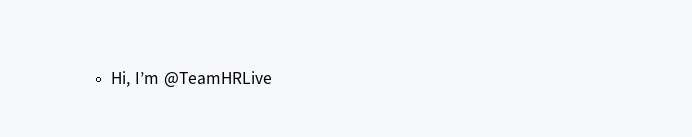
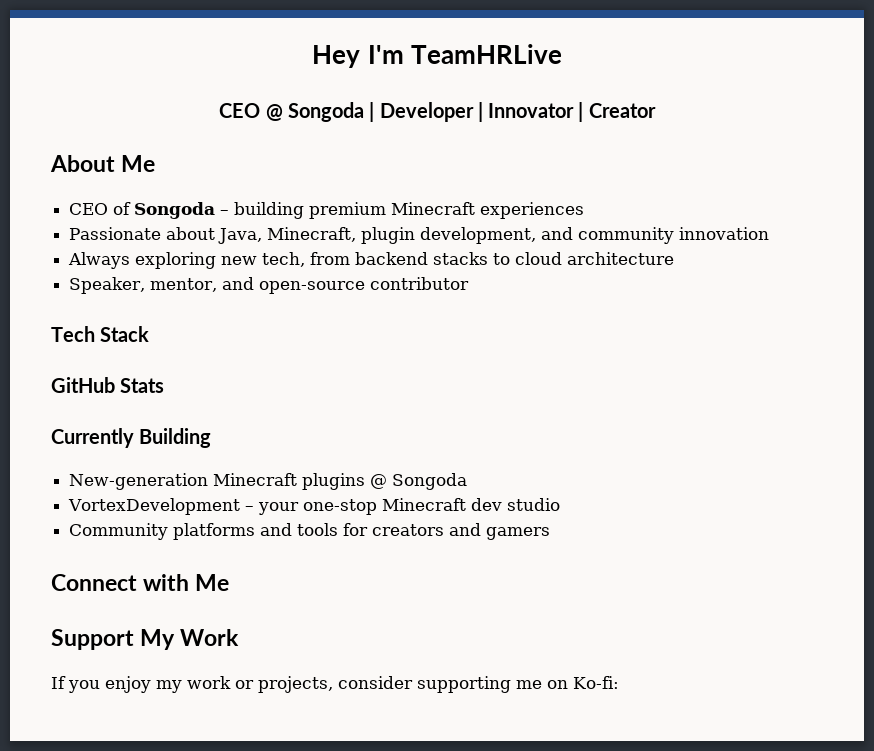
- Hi, I’m @TeamHRLive
+ Hey I'm TeamHRLive
+ CEO @ Songoda | Developer | Innovator | Creator
+ About Me
+ CEO of Songoda – building premium Minecraft experiences
+ Passionate about Java, Minecraft, plugin development, and community innovation
+ Always exploring new tech, from backend stacks to cloud architecture
+ Speaker, mentor, and open-source contributor
+ Tech Stack
+ GitHub Stats
+ Currently Building
+ New-generation Minecraft plugins @ Songoda
+ VortexDevelopment – your one-stop Minecraft dev studio
+ Community platforms and tools for creators and gamers
+ Connect with Me
+ Support My Work
+ If you enjoy my work or projects, consider supporting me on Ko-fi:

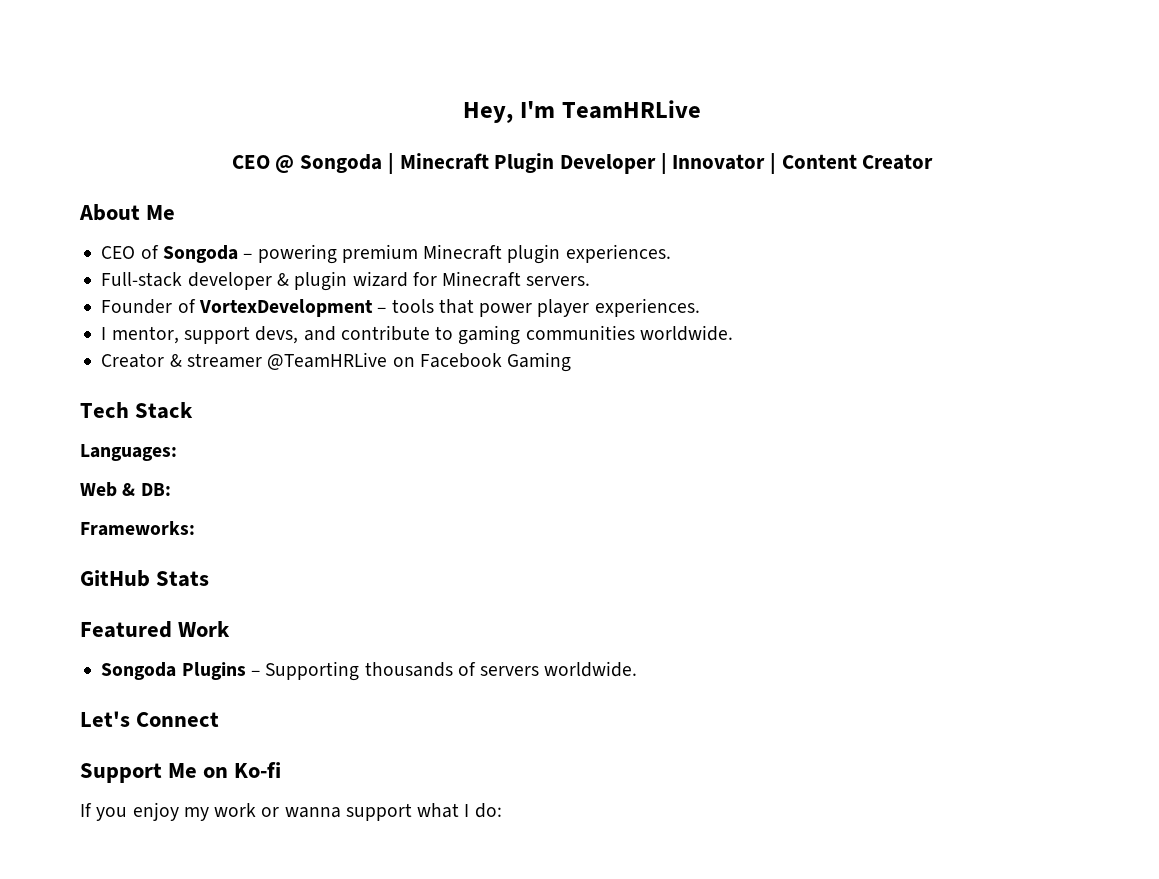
- Hey I'm TeamHRLive
+ Hey, I'm TeamHRLive
- CEO @ Songoda | Developer | Innovator | Creator
+ CEO @ Songoda | Minecraft Plugin Developer | Innovator | Content Creator
- CEO of Songoda – building premium Minecraft experiences
- Passionate about Java, Minecraft, plugin development, and community innovation
- Always exploring new tech, from backend stacks to cloud architecture
- Speaker, mentor, and open-source contributor
+ CEO of Songoda – powering premium Minecraft plugin experiences.
+ Full-stack developer & plugin wizard for Minecraft servers.
+ Founder of VortexDevelopment – tools that power player experiences.
+ I mentor, support devs, and contribute to gaming communities worldwide.
+ Creator & streamer @TeamHRLive on Facebook Gaming
  Tech Stack
+ Languages:
+ Web & DB:
+ Frameworks:
  GitHub Stats
- Currently Building
- New-generation Minecraft plugins @ Songoda
- VortexDevelopment – your one-stop Minecraft dev studio
- Community platforms and tools for creators and gamers
- Connect with Me
+ Featured Work
+ Songoda Plugins – Supporting thousands of servers worldwide.
+ Let's Connect
- Support My Work
+ Support Me on Ko-fi
- If you enjoy my work or projects, consider supporting me on Ko-fi:
+ If you enjoy my work or wanna support what I do:

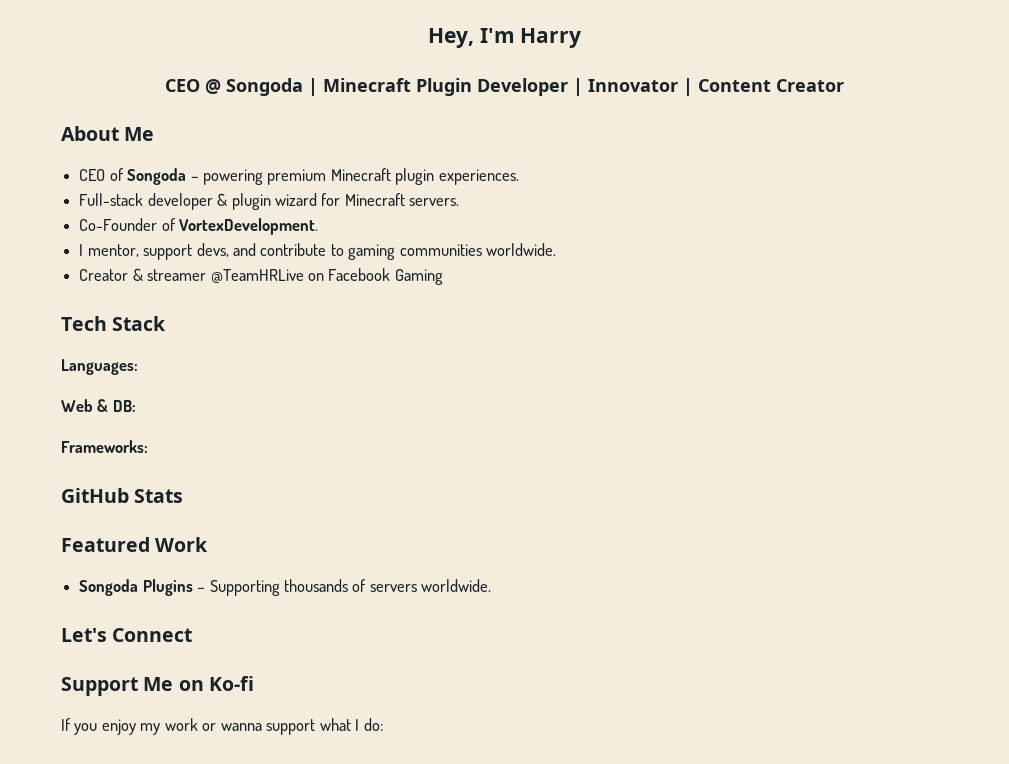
- Hey, I'm TeamHRLive
+ Hey, I'm Harry
- Founder of VortexDevelopment – tools that power player experiences.
+ Co-Founder of VortexDevelopment.

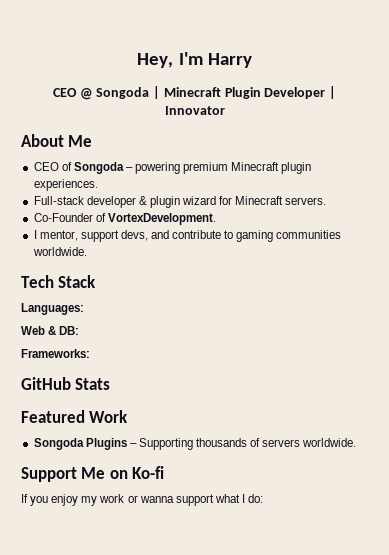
- CEO @ Songoda | Minecraft Plugin Developer | Innovator | Content Creator
+ CEO @ Songoda | Minecraft Plugin Developer | Innovator
- Creator & streamer @TeamHRLive on Facebook Gaming
- Let's Connect

